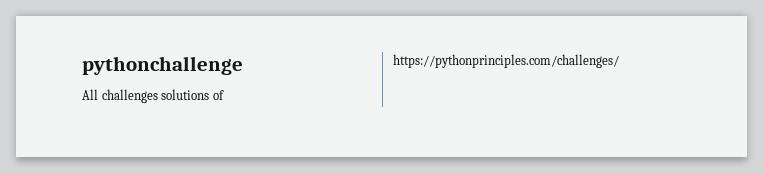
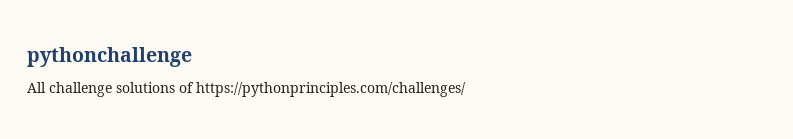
- All challenges solutions of https://pythonprinciples.com/challenges/
+ All challenge solutions of https://pythonprinciples.com/challenges/

